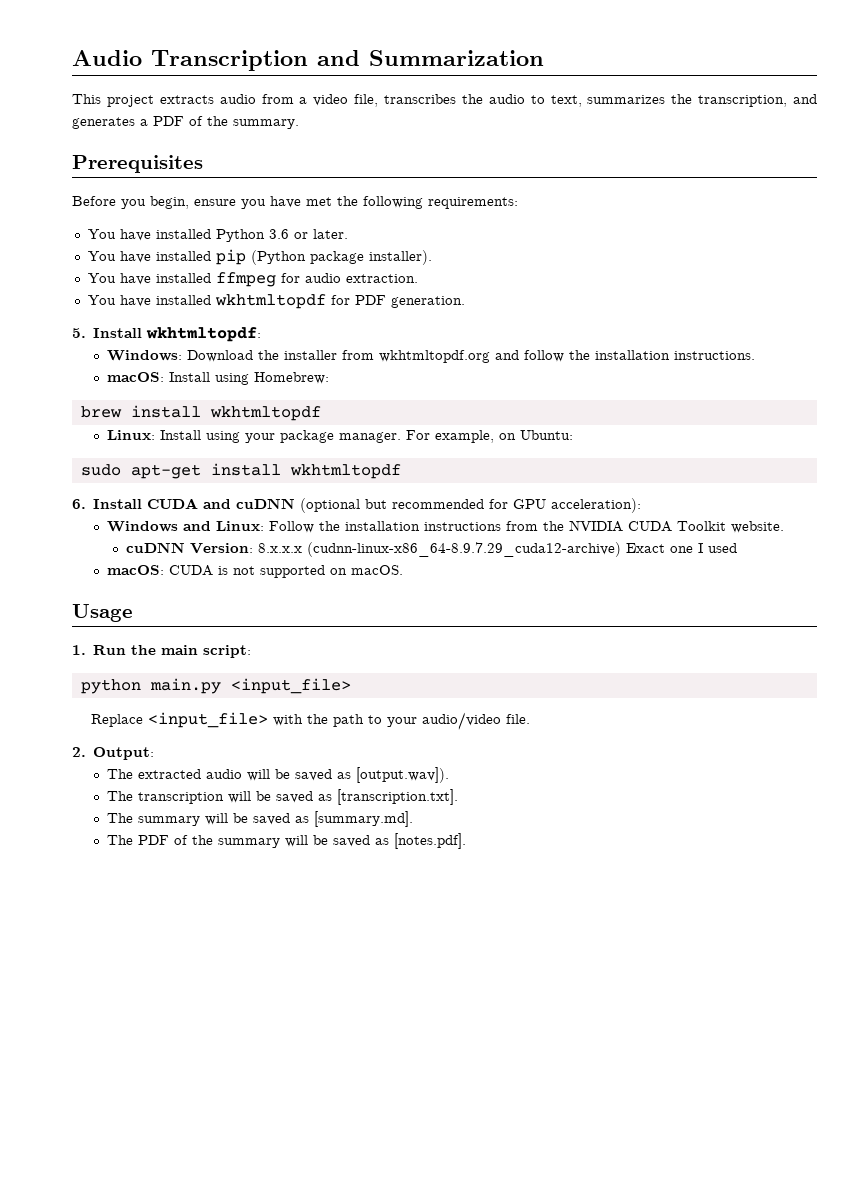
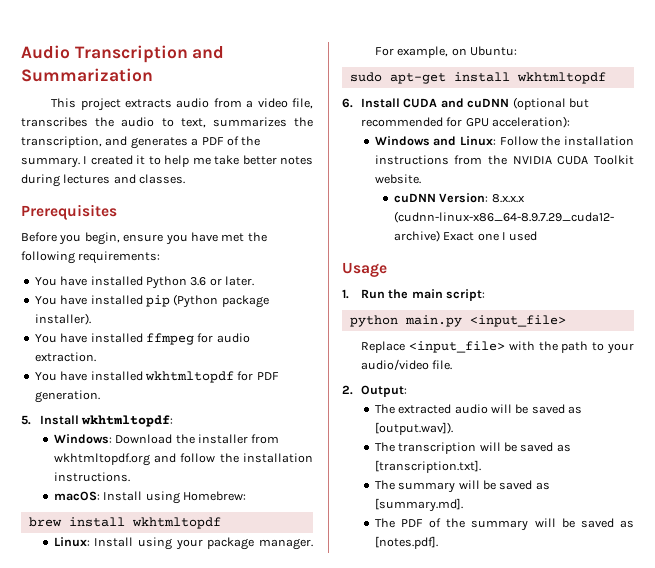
+ I created it to help me take better notes during lectures and classes.
- macOS: CUDA is not supported on macOS.

